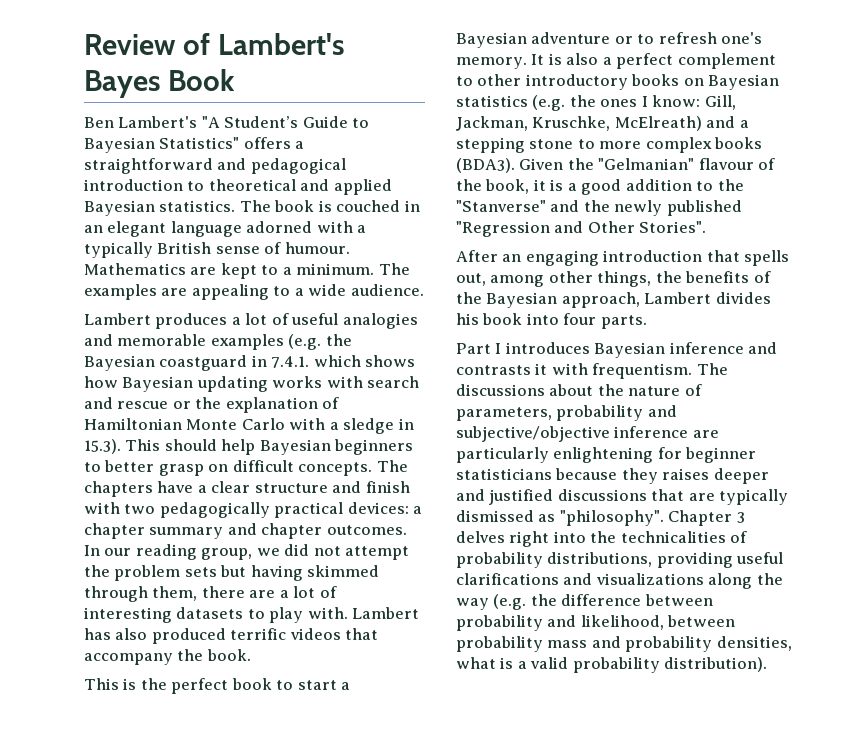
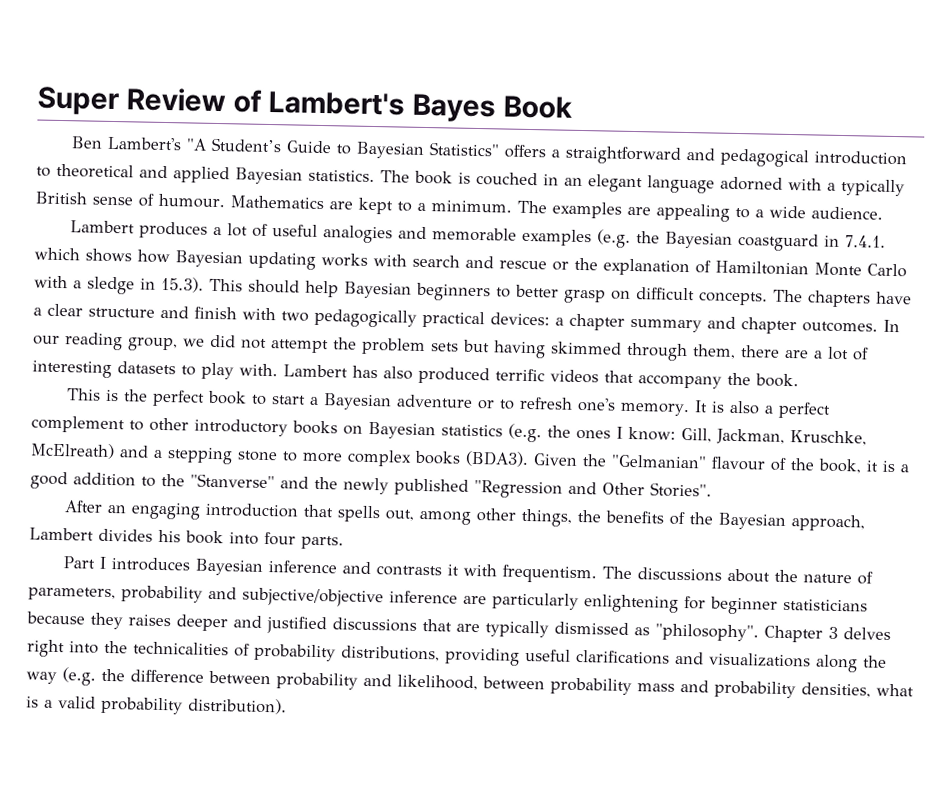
- Review of Lambert's Bayes Book
+ Super Review of Lambert's Bayes Book

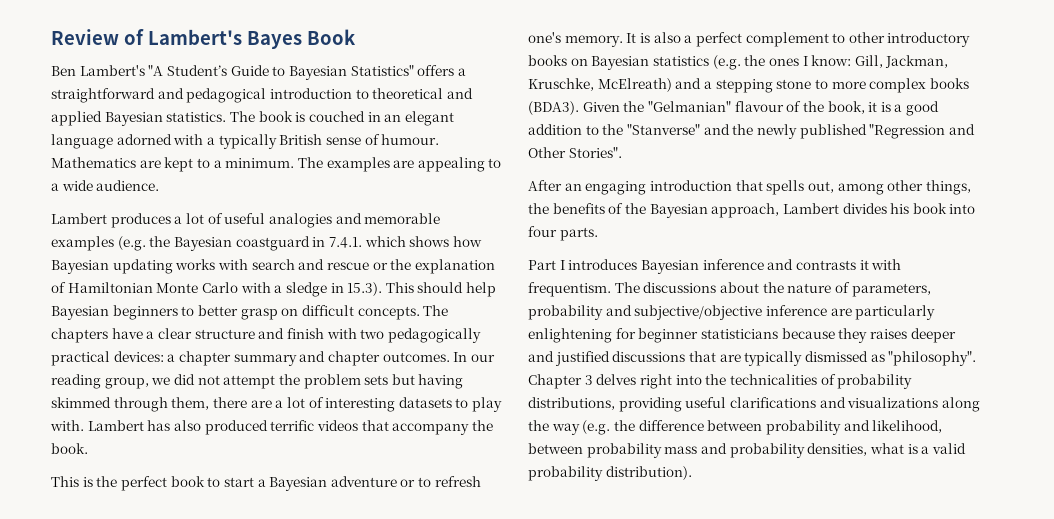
- Super Review of Lambert's Bayes Book
+ Review of Lambert's Bayes Book

